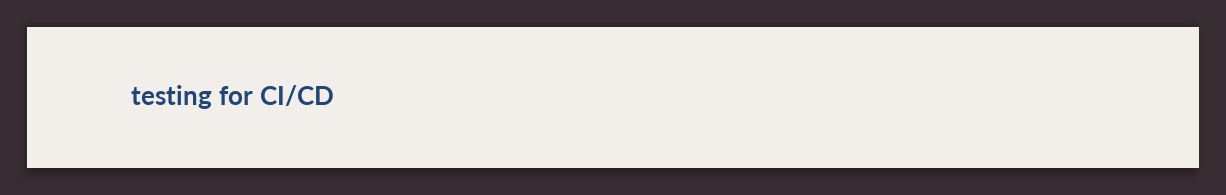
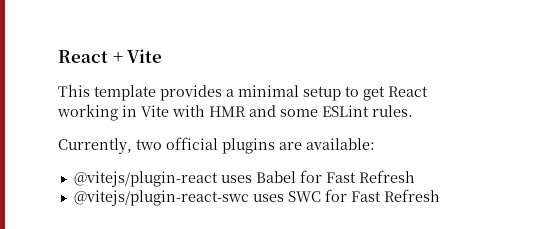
- testing for CI/CD
+ React + Vite
+ This template provides a minimal setup to get React working in Vite with HMR and some ESLint rules.
+ Currently, two official plugins are available:
+ @vitejs/plugin-react uses Babel for Fast Refresh
+ @vitejs/plugin-react-swc uses SWC for Fast Refresh

